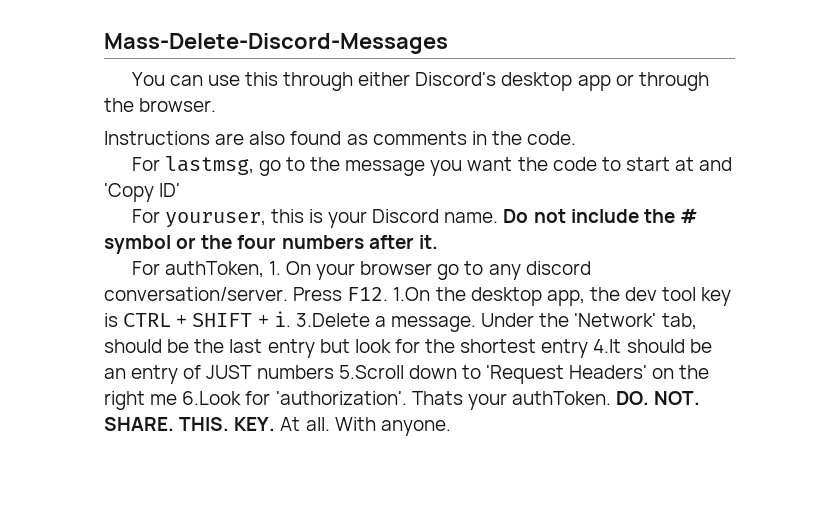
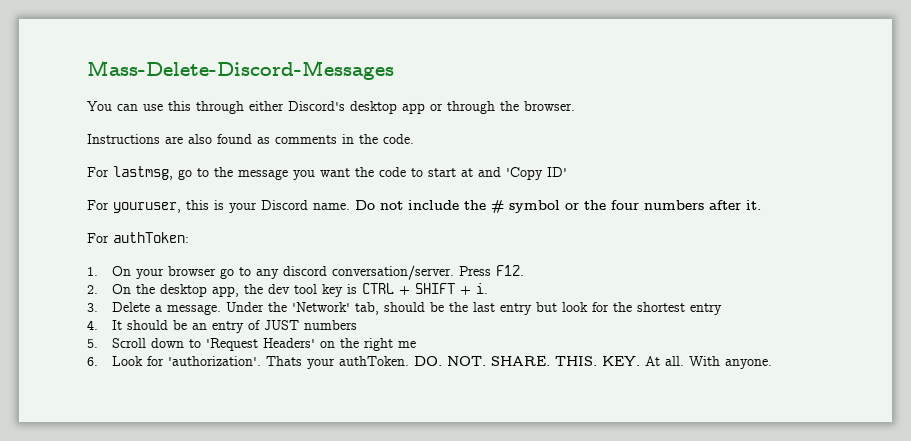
- For authToken, 1. On your browser go to any discord conversation/server.
+ For authToken:
+ 1. On your browser go to any discord conversation/server.
- Press F12. 1.On the desktop app, the dev tool key is CTRL + SHIFT + i. 3.Delete a message.
+ Press F12.
+ 2. On the desktop app, the dev tool key is CTRL + SHIFT + i.
+ 3. Delete a message.
- Under the 'Network' tab, should be the last entry but look for the shortest entry 4.It should be an entry of JUST numbers 5.Scroll down to 'Request Headers' on the right me 6.Look for 'authorization'.
+ Under the 'Network' tab, should be the last entry but look for the shortest entry
+ 4. It should be an entry of JUST numbers
+ 5. Scroll down to 'Request Headers' on the right me
+ 6. Look for 'authorization'.

